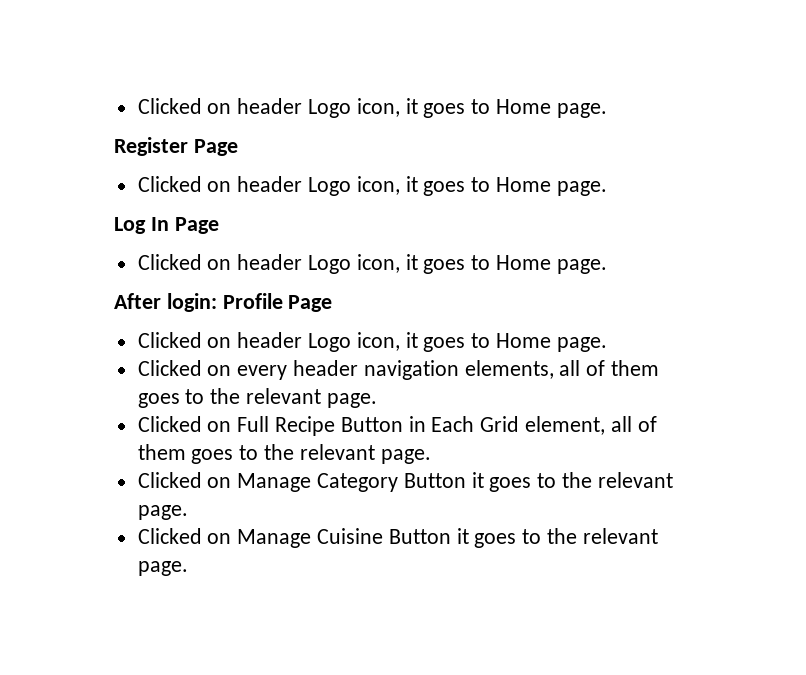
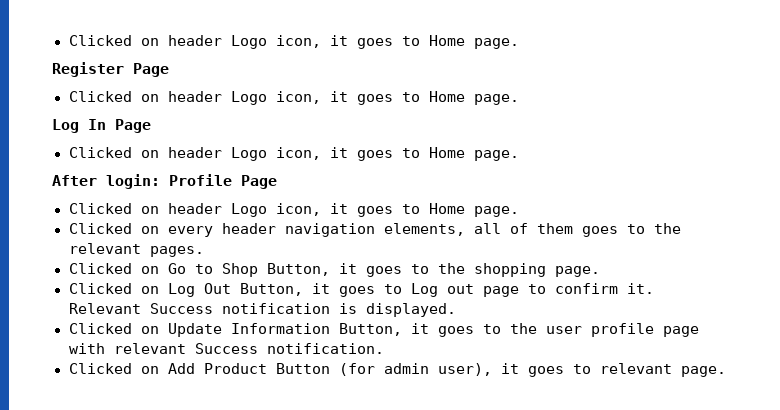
- Clicked on every header navigation elements, all of them goes to the relevant page.
- Clicked on Full Recipe Button in Each Grid element, all of them goes to the relevant page.
- Clicked on Manage Category Button it goes to the relevant page.
- Clicked on Manage Cuisine Button it goes to the relevant page.
+ Clicked on every header navigation elements, all of them goes to the relevant pages.
+ Clicked on Go to Shop Button, it goes to the shopping page.
+ Clicked on Log Out Button, it goes to Log out page to confirm it. Relevant Success notification is displayed.
+ Clicked on Update Information Button, it goes to the user profile page with relevant Success notification.
+ Clicked on Add Product Button (for admin user), it goes to relevant page.

